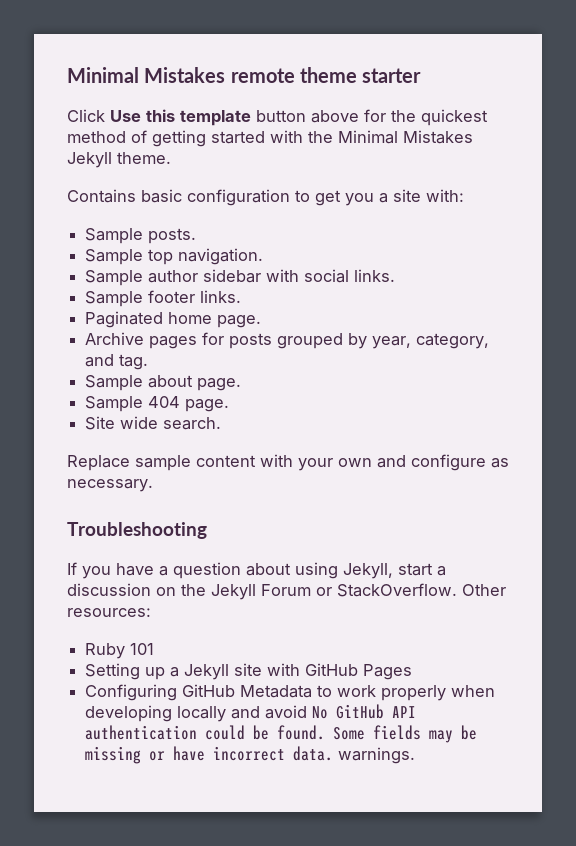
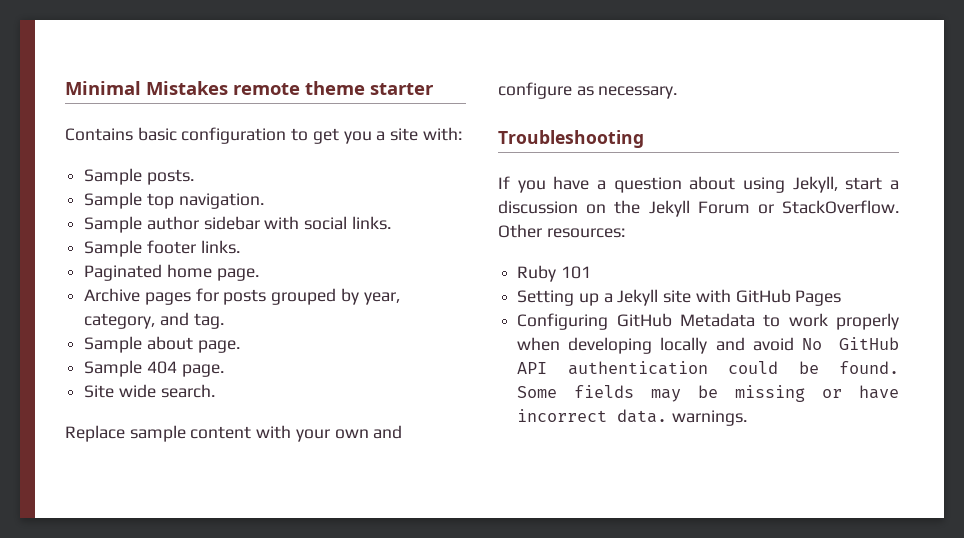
- Click Use this template button above for the quickest method of getting started with the Minimal Mistakes Jekyll theme.

